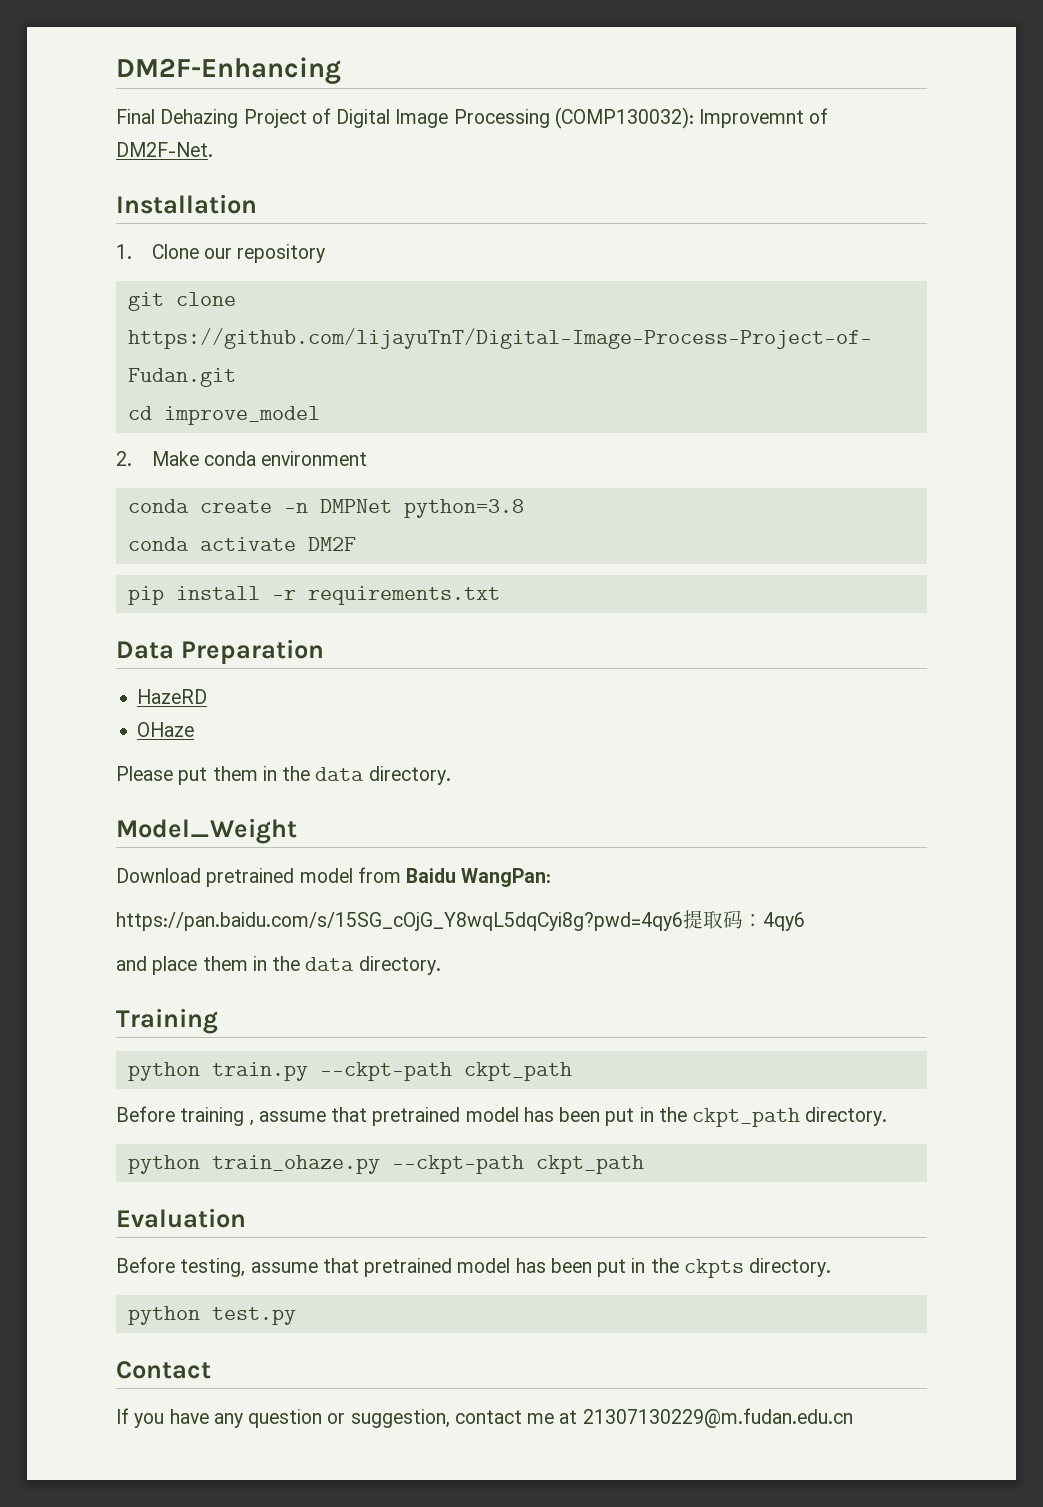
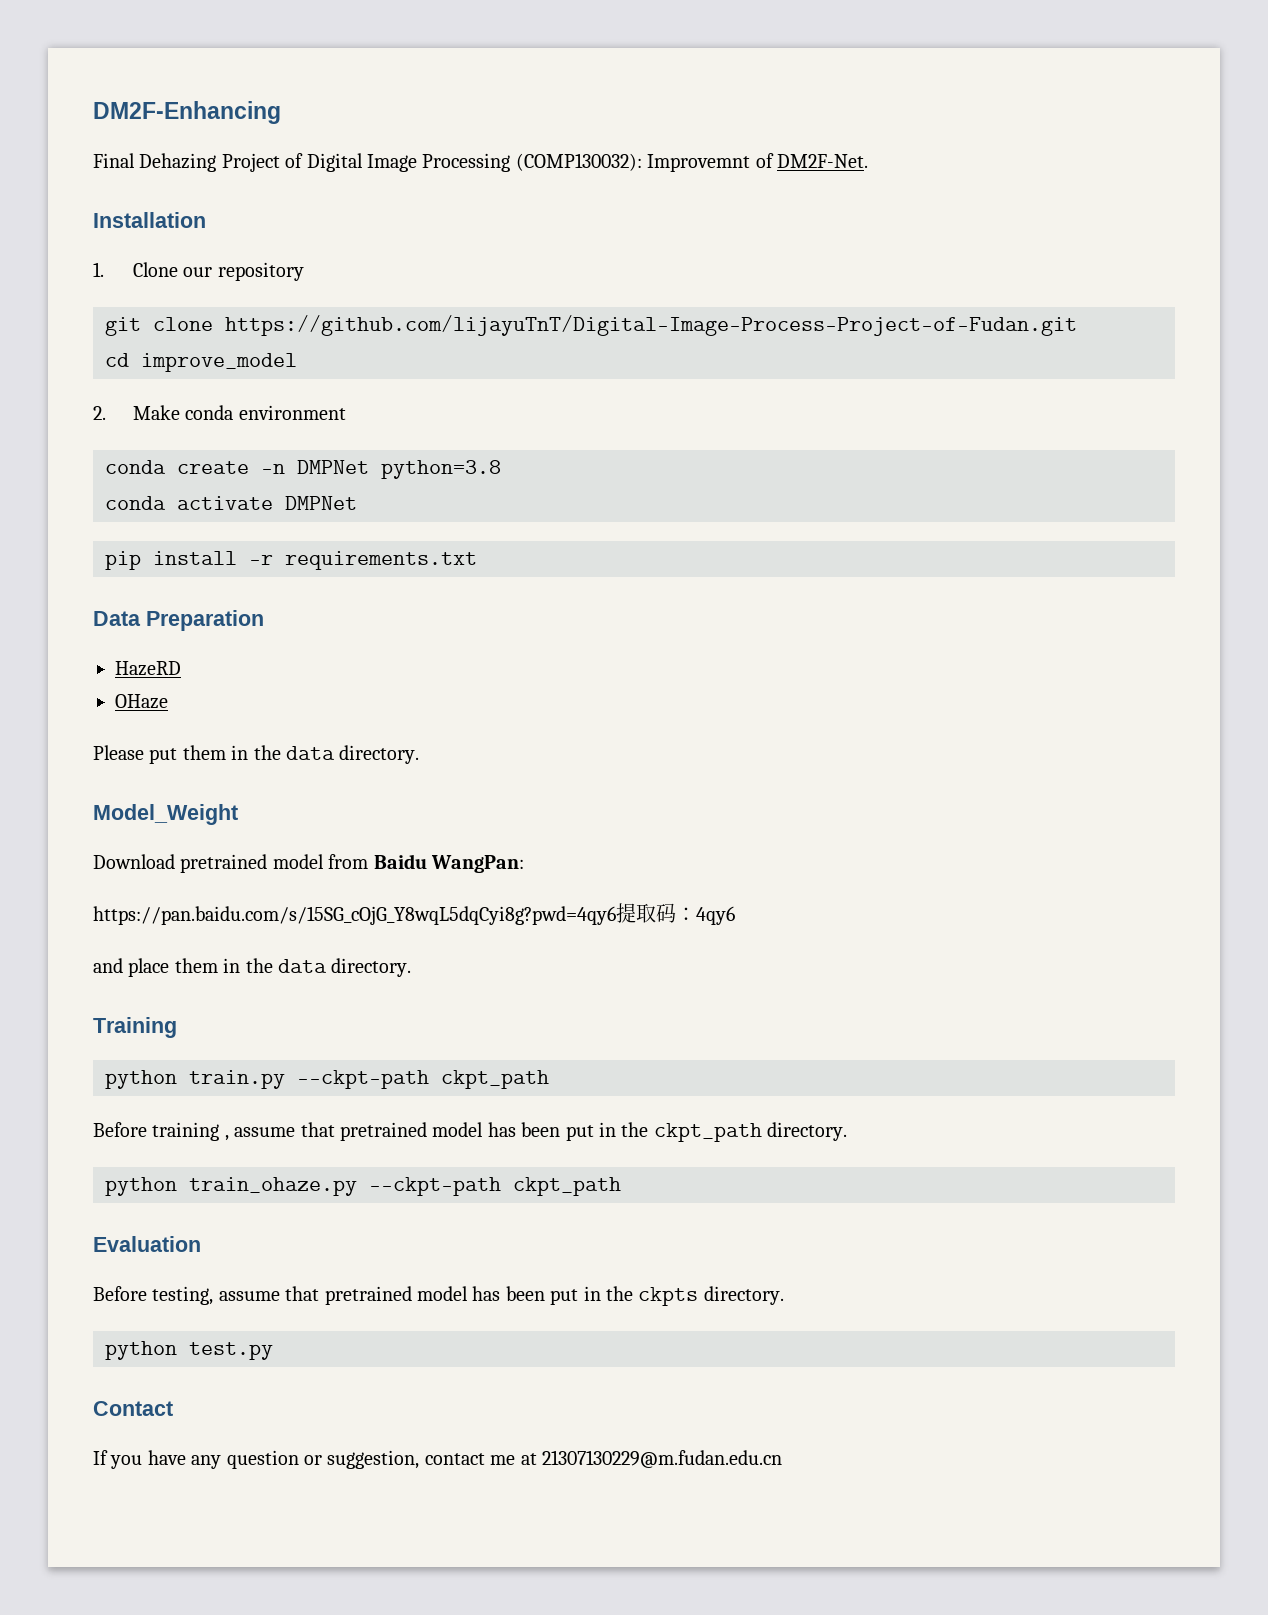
- conda activate DM2F
+ conda activate DMPNet

